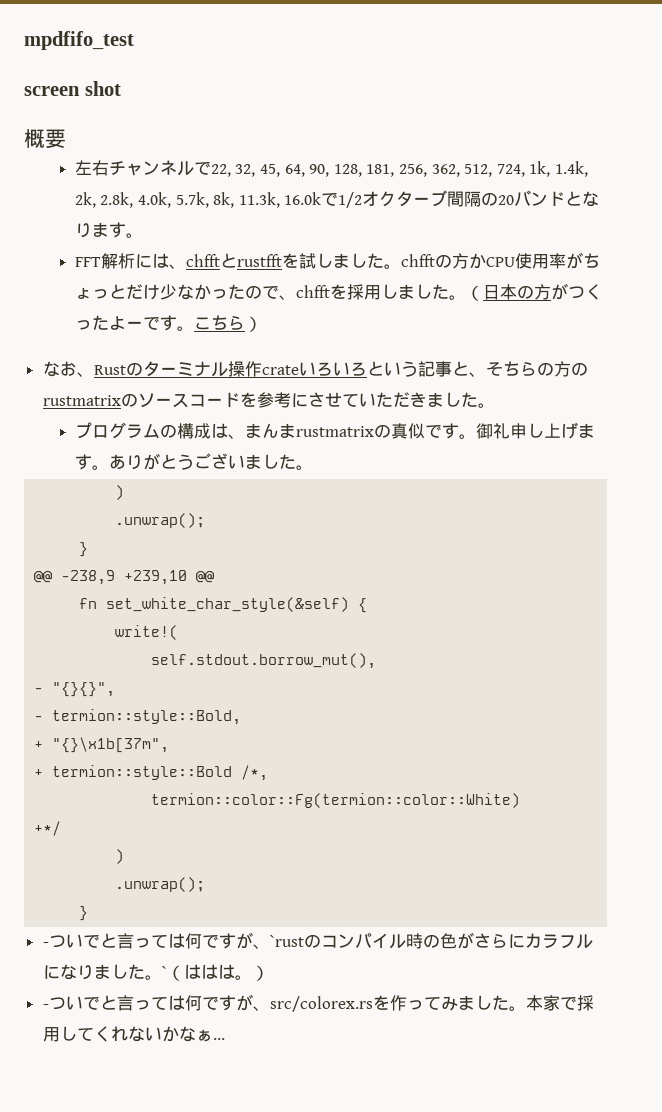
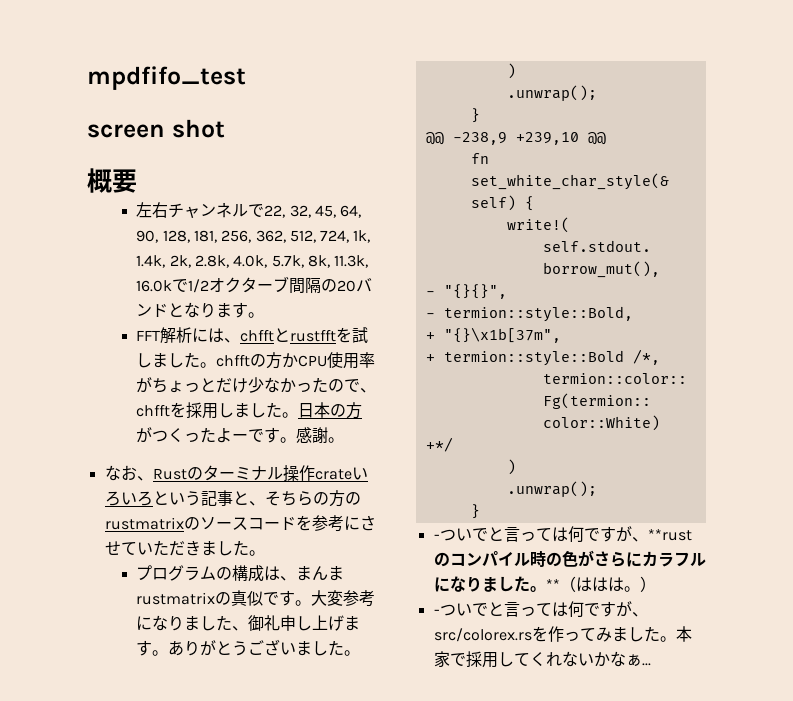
- （日本の方がつくったよーです。
+ 日本の方がつくったよーです。
- こちら）
+ 感謝。
- 御礼申し上げます。
+ 大変参考になりました、御礼申し上げます。
- -ついでと言っては何ですが、`rustのコンパイル時の色がさらにカラフルになりました。
+ -ついでと言っては何ですが、**rustのコンパイル時の色がさらにカラフルになりました。
- `（ははは。）
+ **（ははは。）

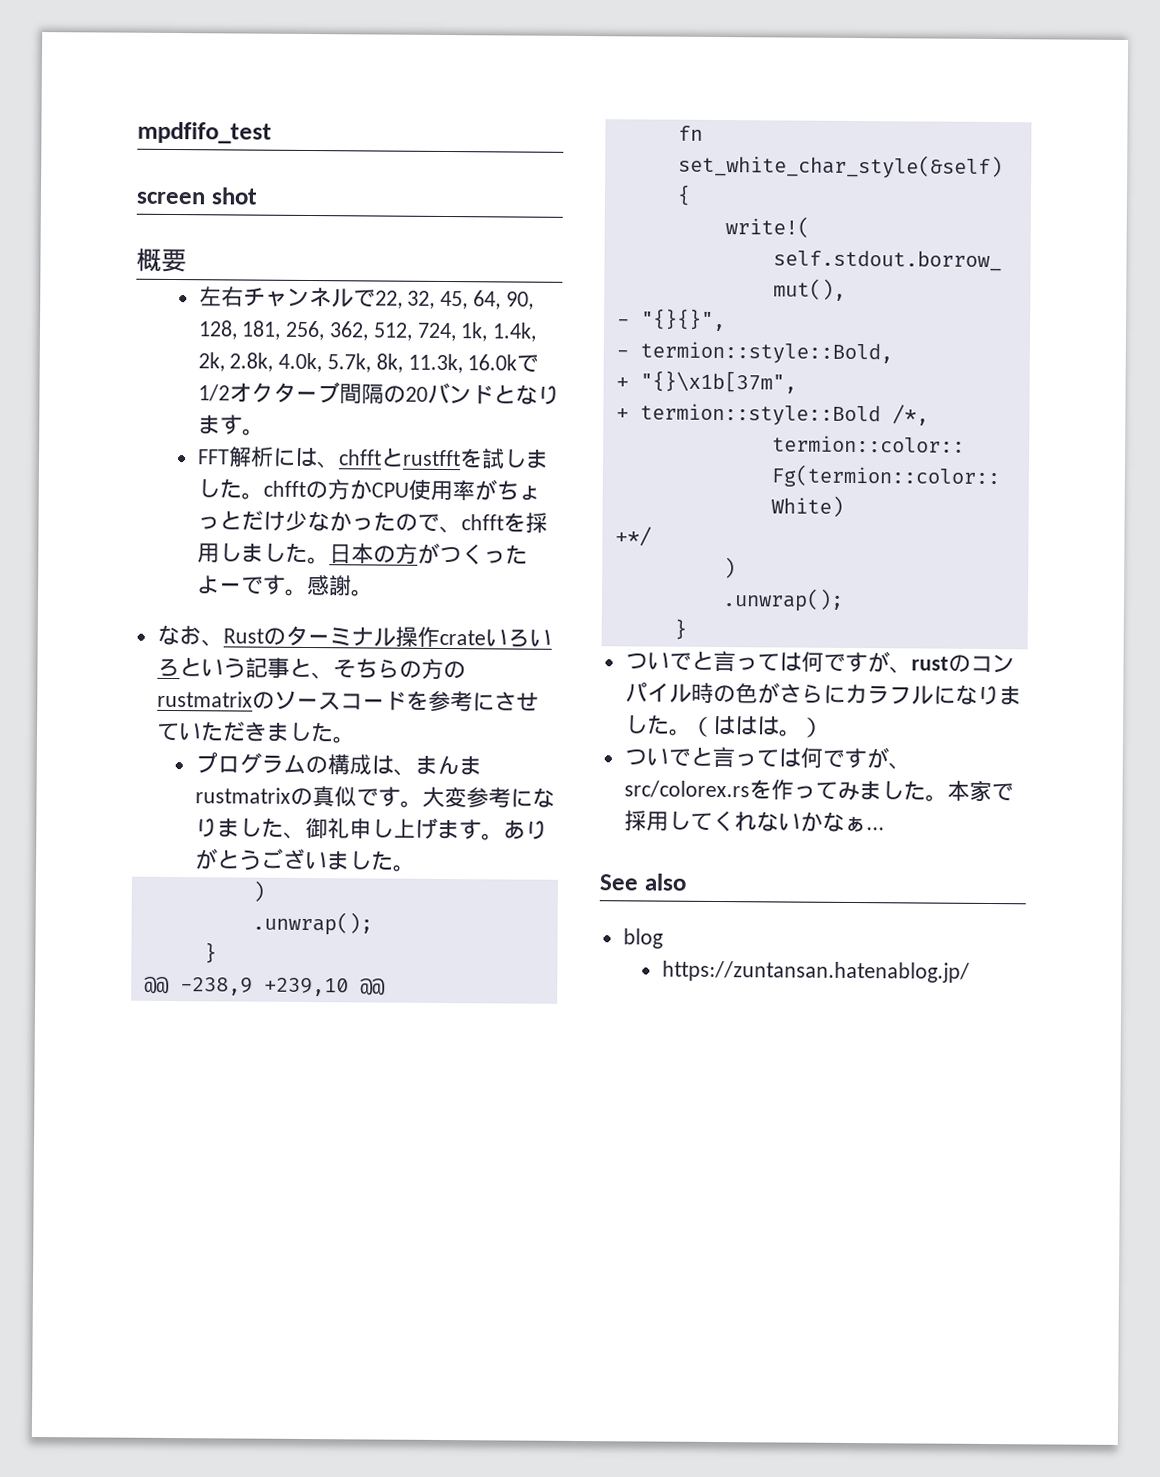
- -ついでと言っては何ですが、**rustのコンパイル時の色がさらにカラフルになりました。
+ ついでと言っては何ですが、rustのコンパイル時の色がさらにカラフルになりました。
- **（ははは。）
+ （ははは。）
- -ついでと言っては何ですが、src/colorex.rsを作ってみました。
+ ついでと言っては何ですが、src/colorex.rsを作ってみました。
+ See also
+ blog
+ https://zuntansan.hatenablog.jp/

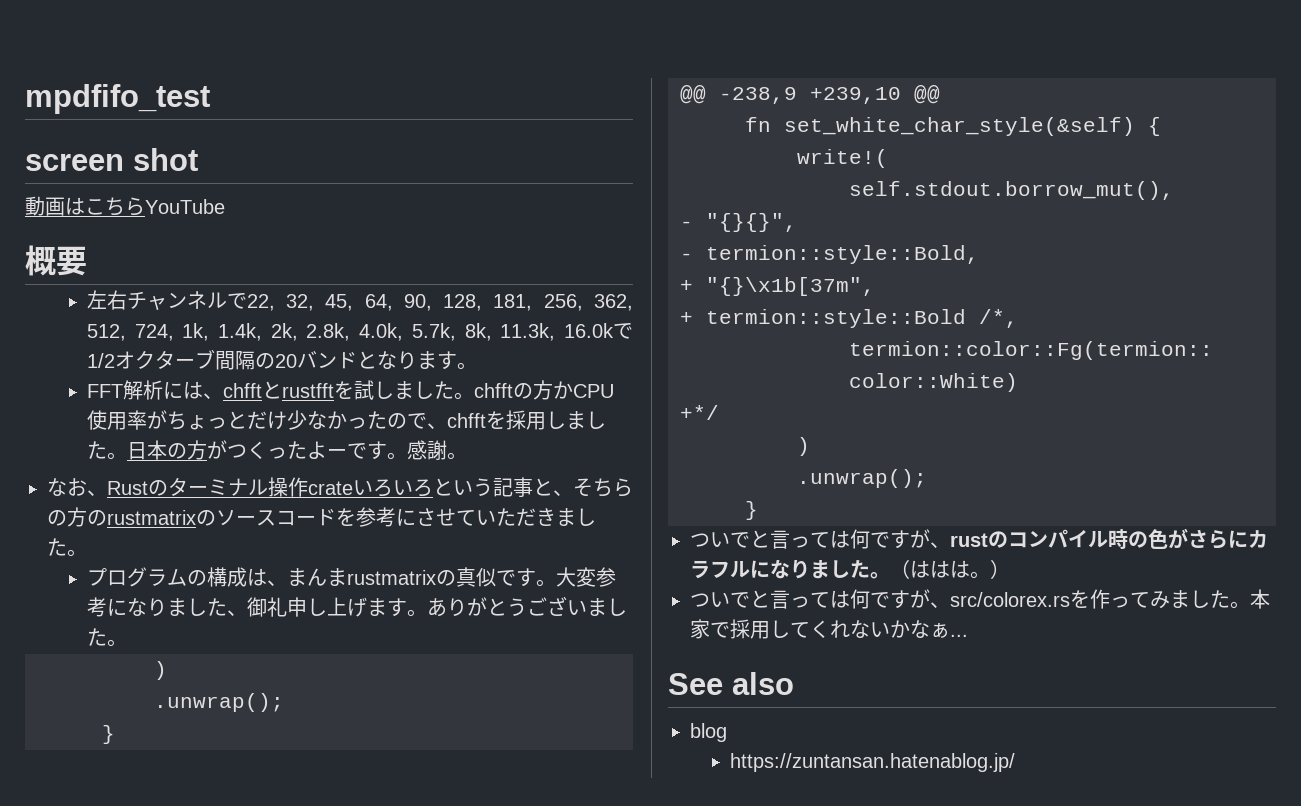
+ 動画はこちらYouTube

